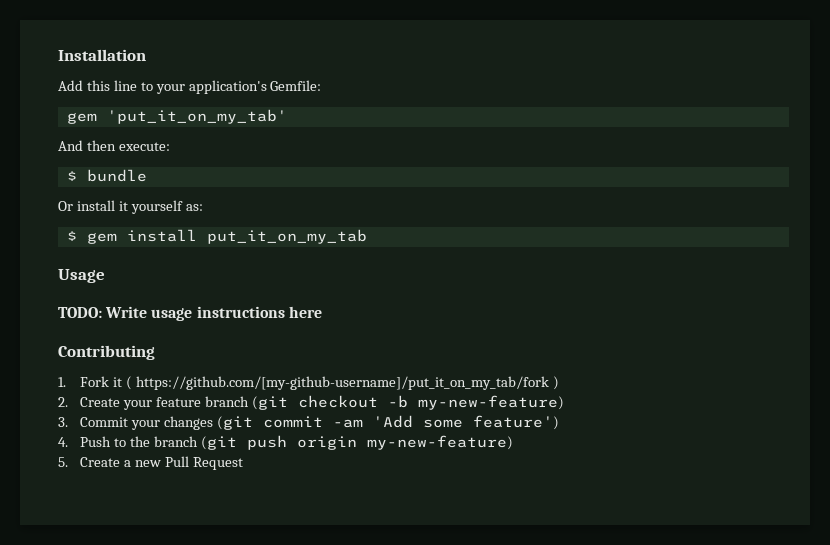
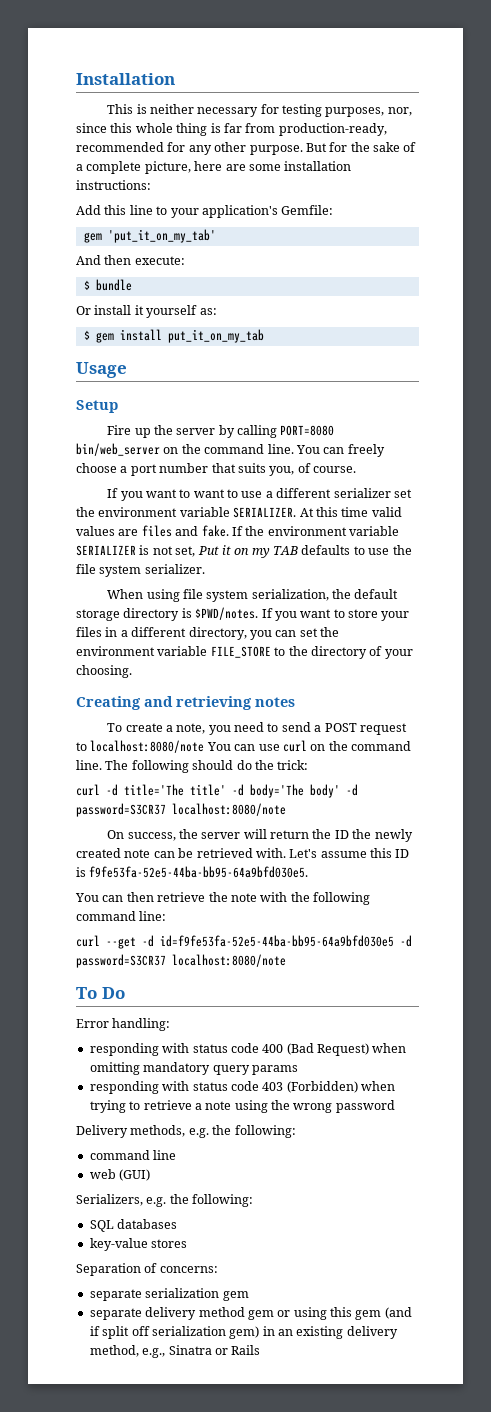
+ This is neither necessary for testing purposes, nor, since this whole thing is far from production-ready, recommended for any other purpose. But for the sake of a complete picture, here are some installation instructions:
- TODO: Write usage instructions here
- Contributing
- 1. Fork it ( https://github.com/[my-github-username]/put_it_on_my_tab/fork )
- 2. Create your feature branch (git checkout -b my-new-feature)
- 3. Commit your changes (git commit -am 'Add some feature')
- 4. Push to the branch (git push origin my-new-feature)
- 5. Create a new Pull Request
+ Setup
+ Fire up the server by calling PORT=8080 bin/web_server on the command line. You can freely choose a port number that suits you, of course.
+ If you want to want to use a different serializer set the environment variable SERIALIZER. At this time valid values are files and fake. If the environment variable SERIALIZER is not set, Put it on my TAB defaults to use the file system serializer.
+ When using file system serialization, the default storage directory is $PWD/notes. If you want to store your files in a different directory, you can set the environment variable FILE_STORE to the directory of your choosing.
+ Creating and retrieving notes
+ To create a note, you need to send a POST request to localhost:8080/note You can use curl on the command line. The following should do the trick:
+ curl -d title='The title' -d body='The body' -d password=S3CR37 localhost:8080/note
+ On success, the server will return the ID the newly created note can be retrieved with. Let's assume this ID is f9fe53fa-52e5-44ba-bb95-64a9bfd030e5.
+ You can then retrieve the note with the following command line:
+ curl --get -d id=f9fe53fa-52e5-44ba-bb95-64a9bfd030e5 -d password=S3CR37 localhost:8080/note
+ To Do
+ Error handling:
+ responding with status code 400 (Bad Request) when omitting mandatory query params
+ responding with status code 403 (Forbidden) when trying to retrieve a note using the wrong password
+ Delivery methods, e.g. the following:
+ command line
+ web (GUI)
+ Serializers, e.g. the following:
+ SQL databases
+ key-value stores
+ Separation of concerns:
+ separate serialization gem
+ separate delivery method gem or using this gem (and if split off serialization gem) in an existing delivery method, e.g., Sinatra or Rails

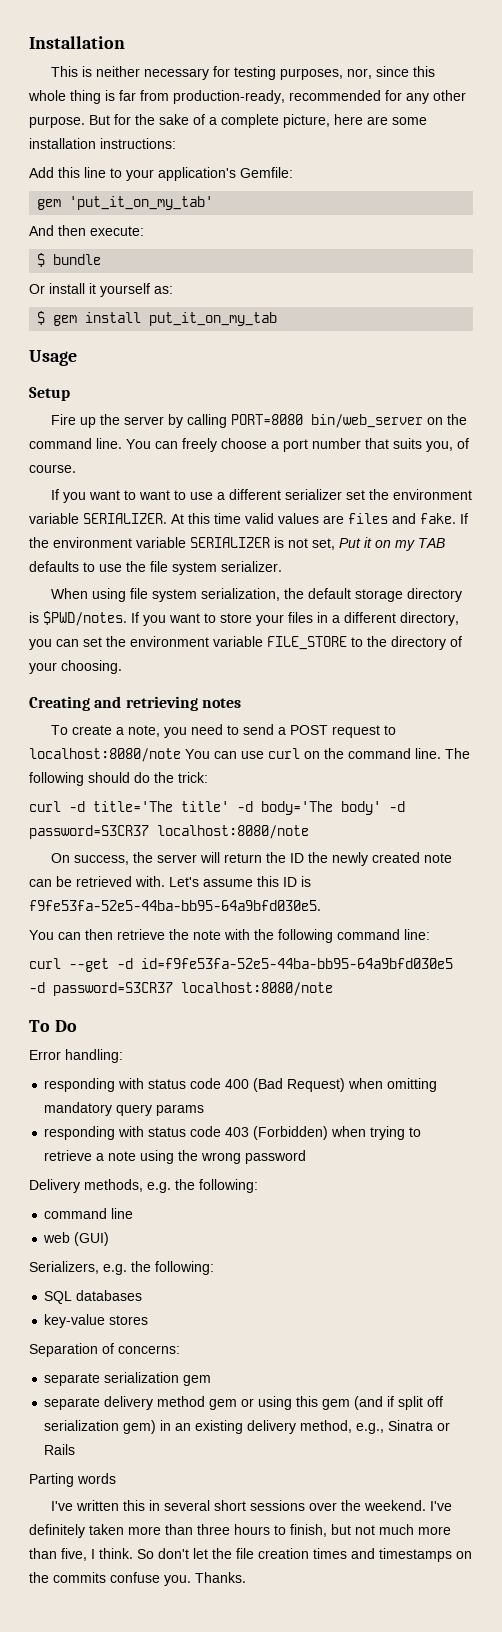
+ Parting words
+ I've written this in several short sessions over the weekend. I've definitely taken more than three hours to finish, but not much more than five, I think. So don't let the file creation times and timestamps on the commits confuse you. Thanks.

